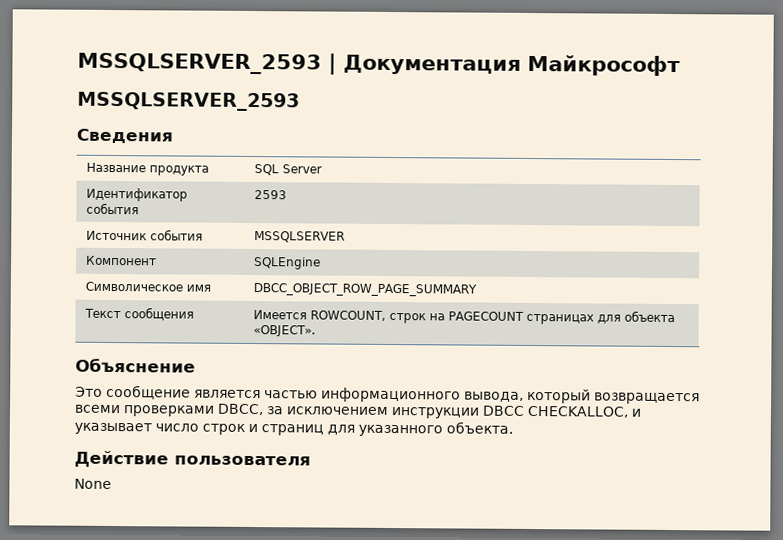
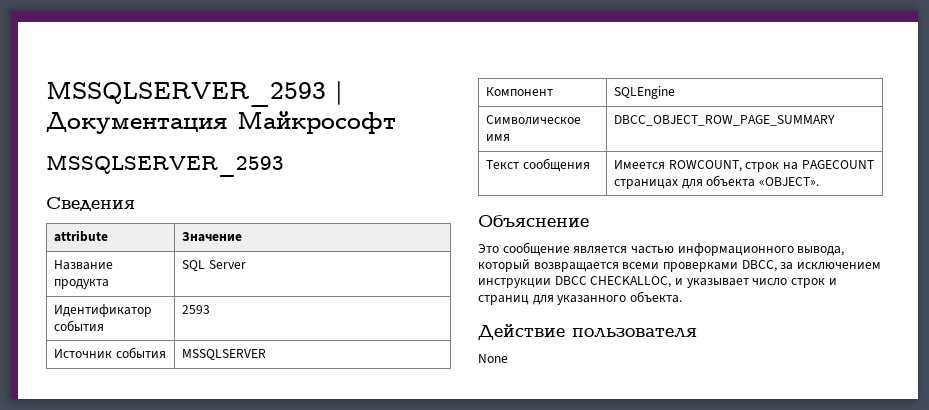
+ attribute | Значение

